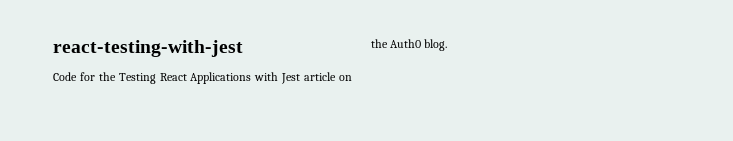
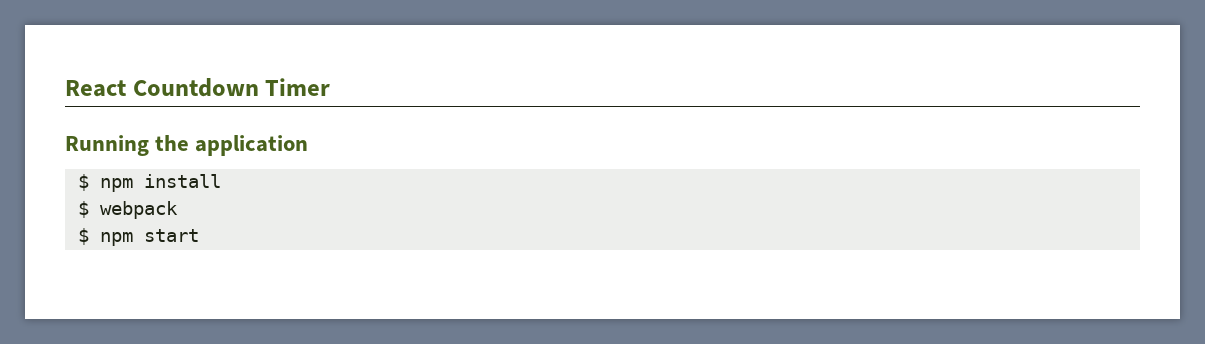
- react-testing-with-jest
- Code for the Testing React Applications with Jest article on the Auth0 blog.
+ React Countdown Timer
+ Running the application
+ $ npm install
+ $ webpack
+ $ npm start

